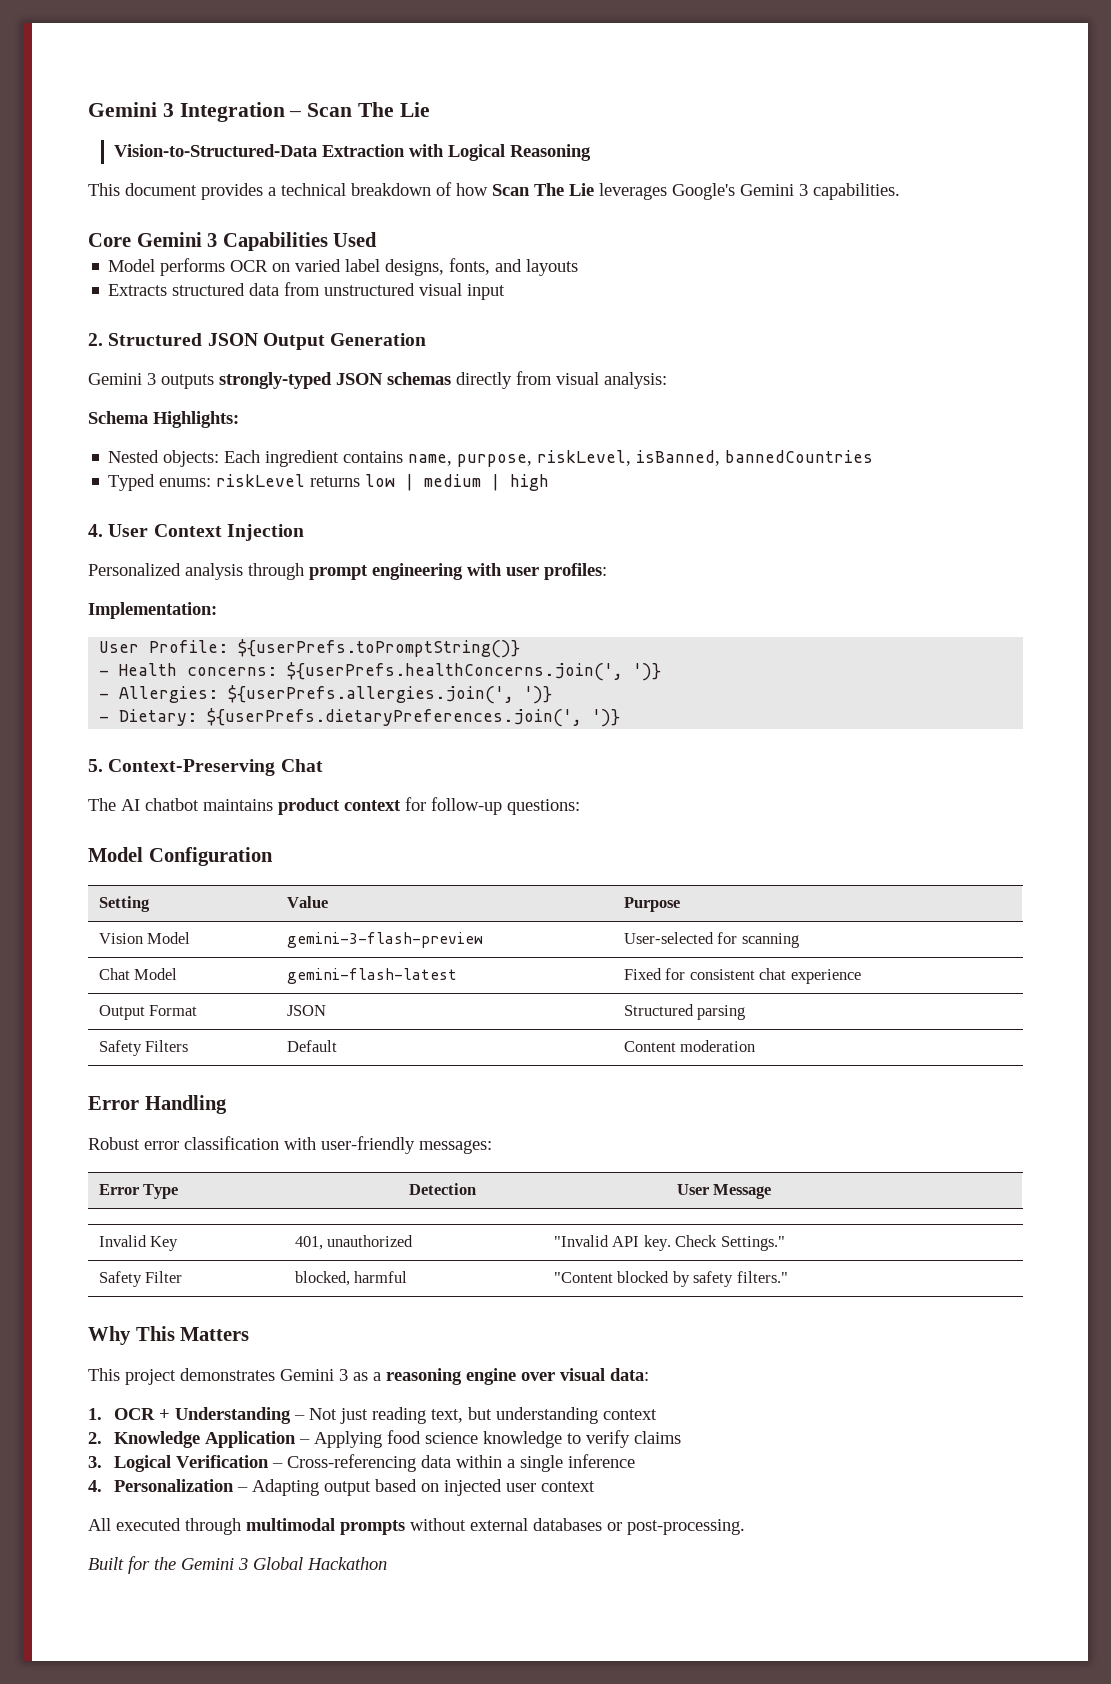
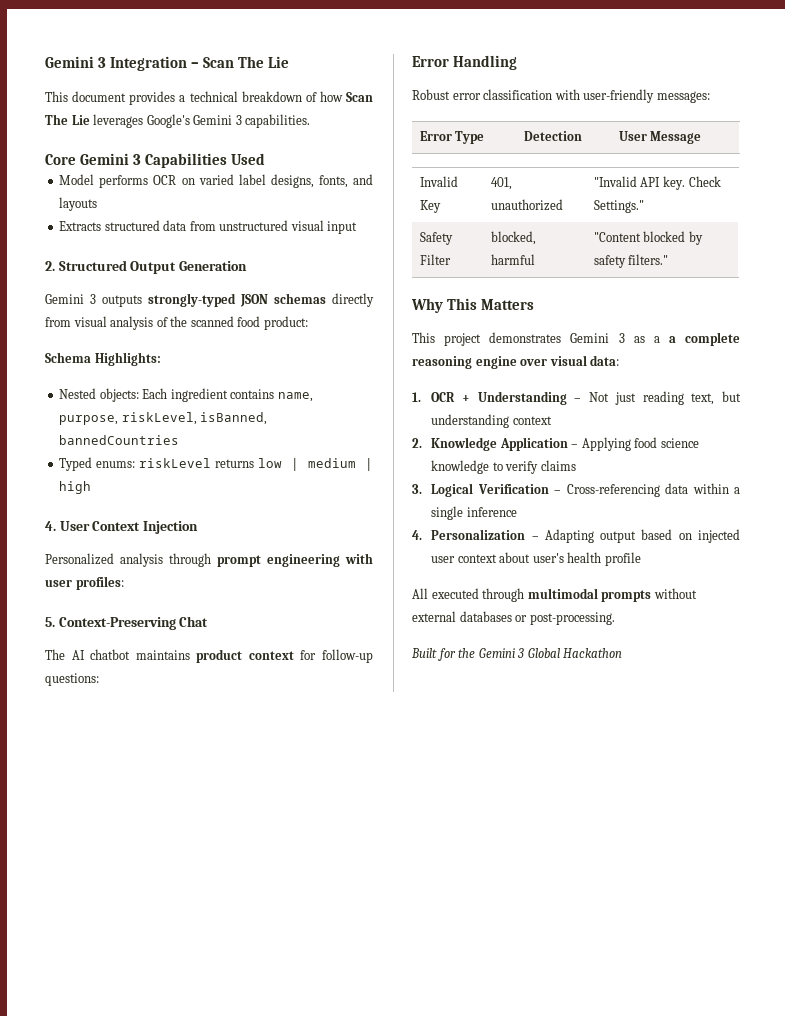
- Vision-to-Structured-Data Extraction with Logical Reasoning
- 2. Structured JSON Output Generation
+ 2. Structured Output Generation
- Gemini 3 outputs strongly-typed JSON schemas directly from visual analysis:
+ Gemini 3 outputs strongly-typed JSON schemas directly from visual analysis of the scanned food product:
- Implementation:
- User Profile: ${userPrefs.toPromptString()}
- - Health concerns: ${userPrefs.healthConcerns.join(', ')}
- - Allergies: ${userPrefs.allergies.join(', ')}
- - Dietary: ${userPrefs.dietaryPreferences.join(', ')}
- Model Configuration
- Setting | Value | Purpose
- Vision Model | gemini-3-flash-preview | User-selected for scanning
- Chat Model | gemini-flash-latest | Fixed for consistent chat experience
- Output Format | JSON | Structured parsing
- Safety Filters | Default | Content moderation
- This project demonstrates Gemini 3 as a reasoning engine over visual data:
+ This project demonstrates Gemini 3 as a a complete reasoning engine over visual data:
- 4. Personalization – Adapting output based on injected user context
+ 4. Personalization – Adapting output based on injected user context about user's health profile

